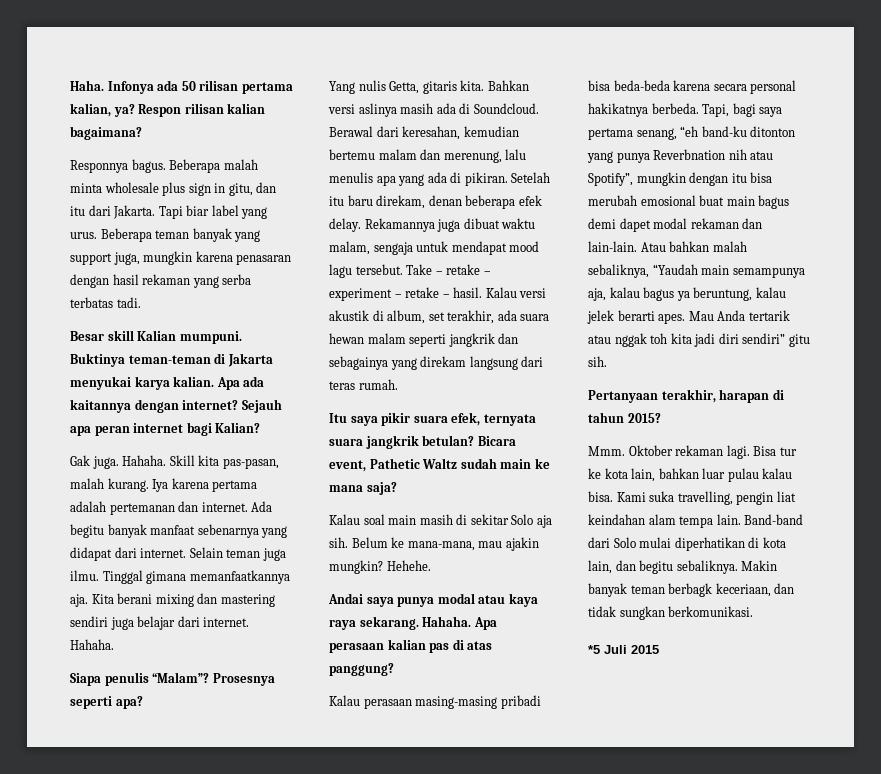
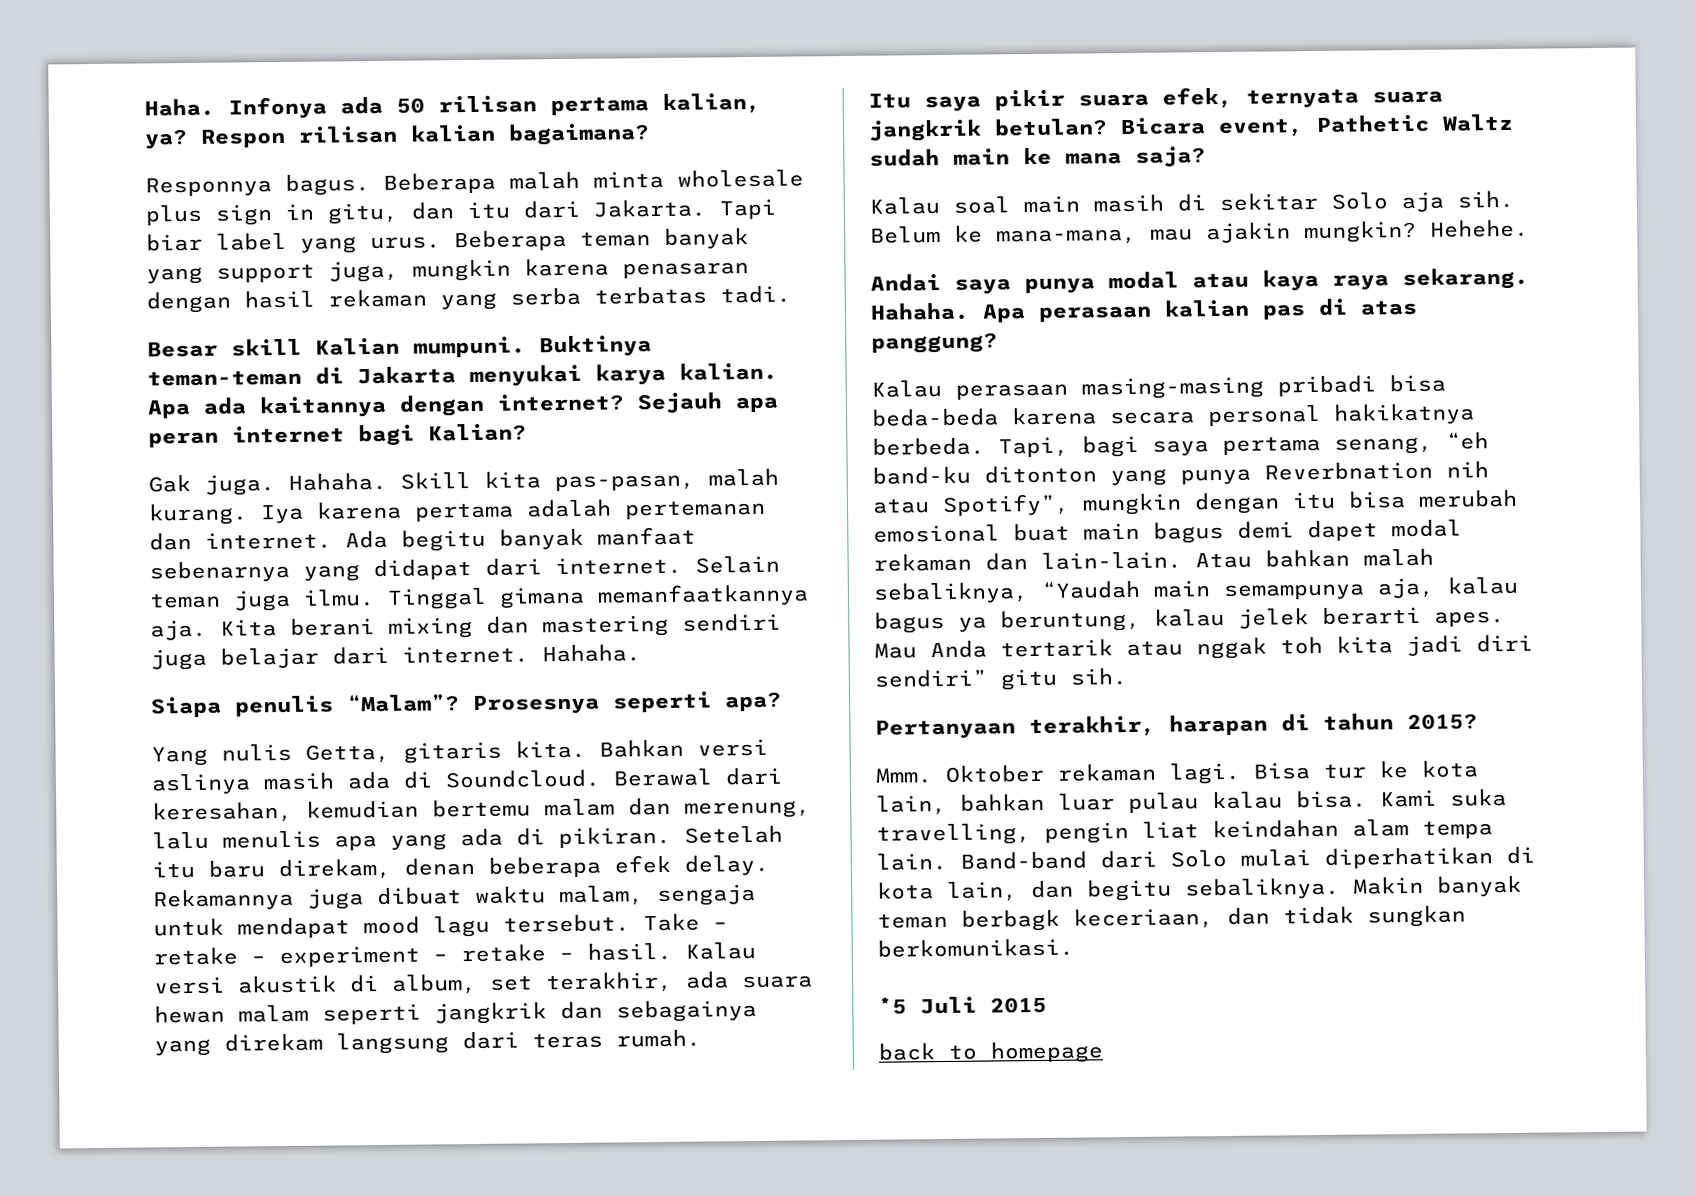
+ back to homepage

